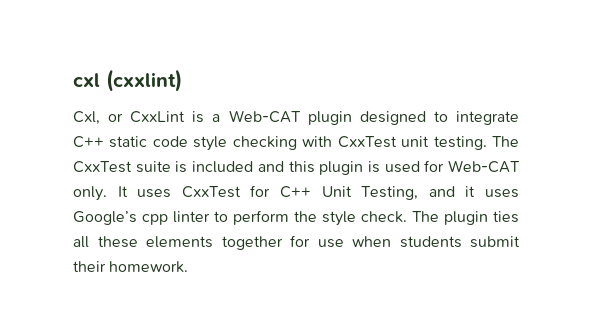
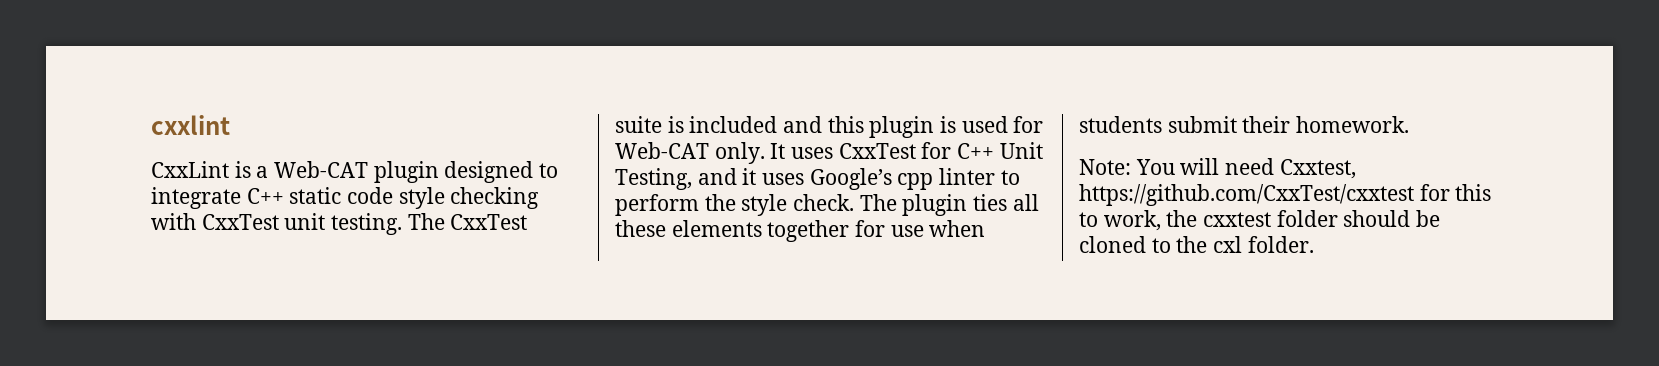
- cxl (cxxlint)
- Cxl, or CxxLint is a Web-CAT plugin designed to integrate C++ static code style checking with CxxTest unit testing.
+ cxxlint
+ CxxLint is a Web-CAT plugin designed to integrate C++ static code style checking with CxxTest unit testing.
+ Note: You will need Cxxtest, https://github.com/CxxTest/cxxtest for this to work, the cxxtest folder should be cloned to the cxl folder.

